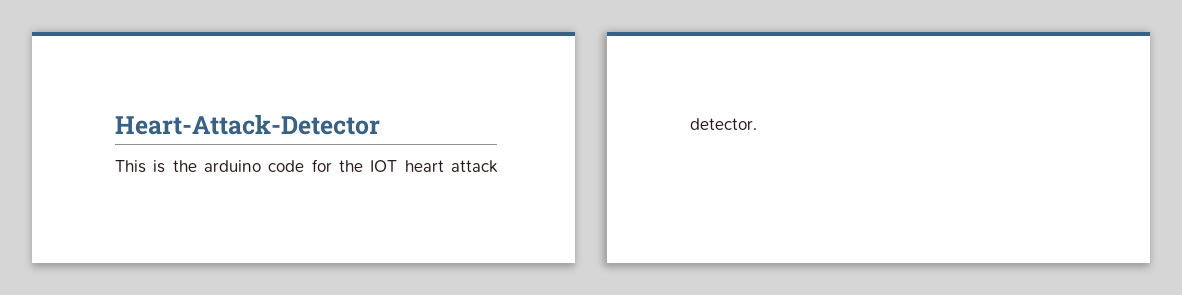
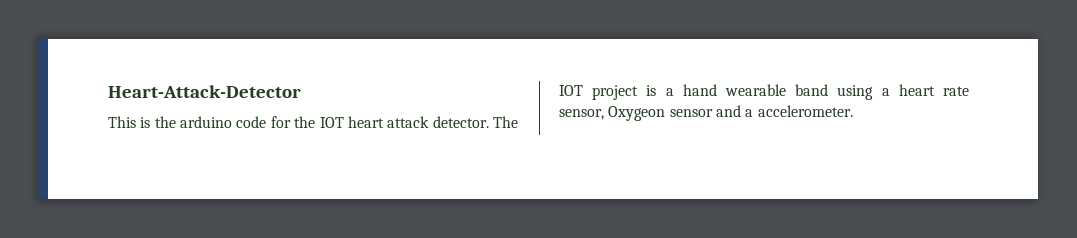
+ The IOT project is a hand wearable band using a heart rate sensor, Oxygeon sensor and a accelerometer.

